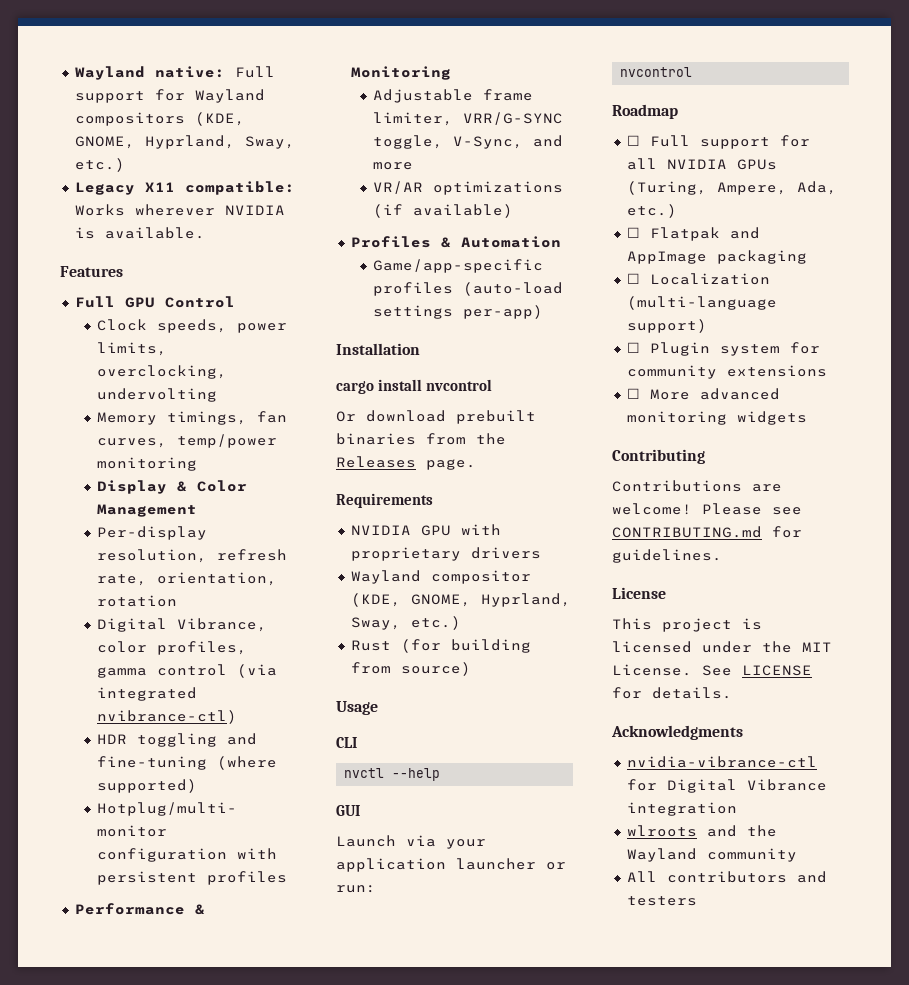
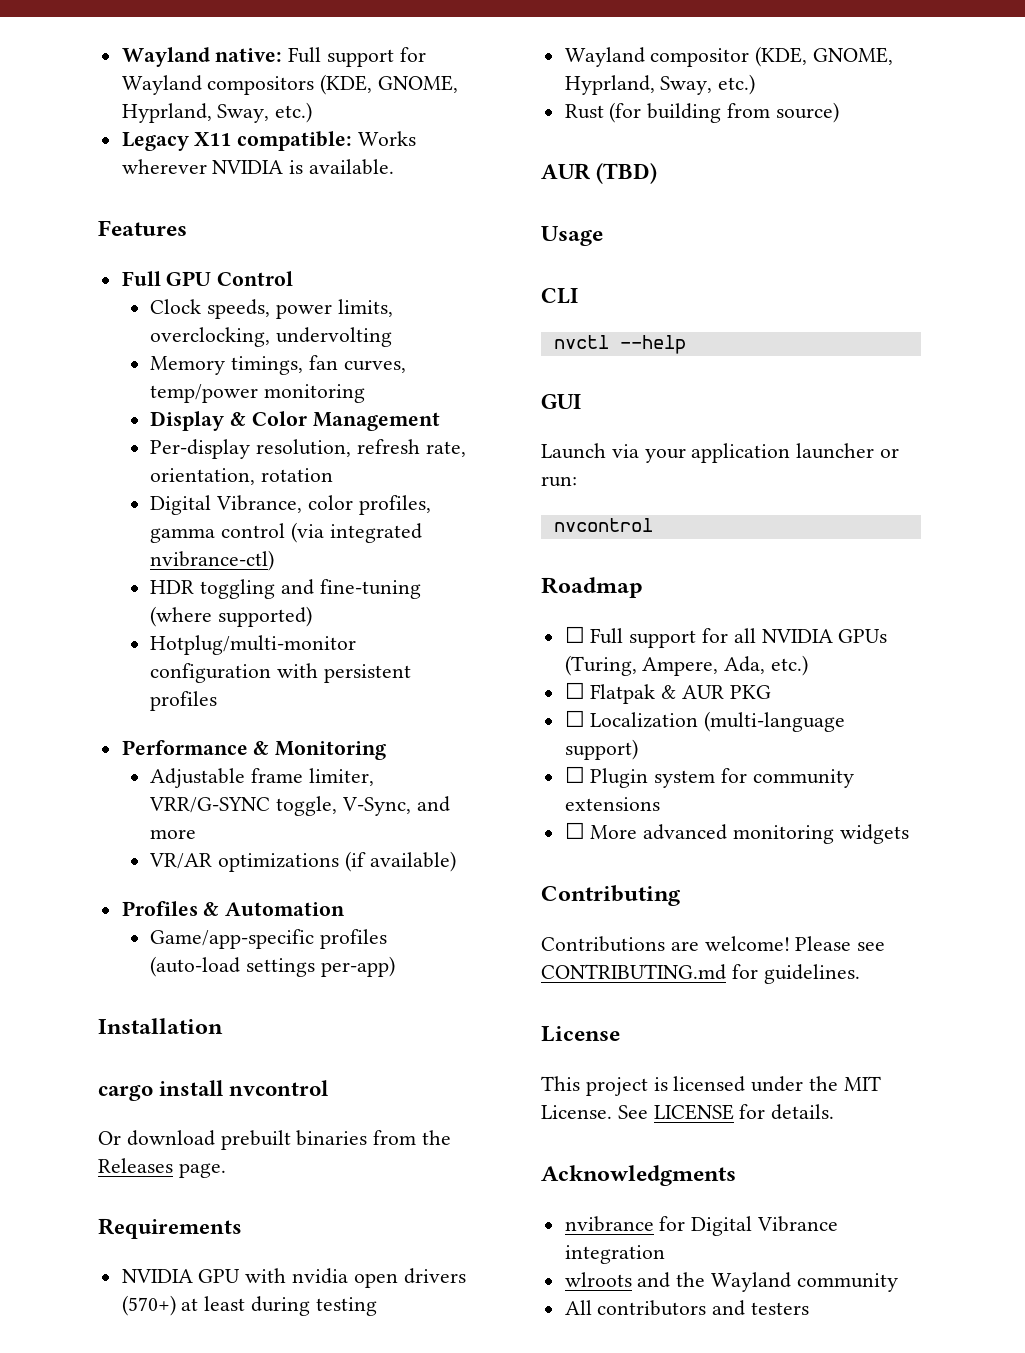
- NVIDIA GPU with proprietary drivers
+ NVIDIA GPU with nvidia open drivers (570+) at least during testing
+ AUR (TBD)
- ☐ Flatpak and AppImage packaging
+ ☐ Flatpak & AUR PKG
- nvidia-vibrance-ctl for Digital Vibrance integration
+ nvibrance for Digital Vibrance integration

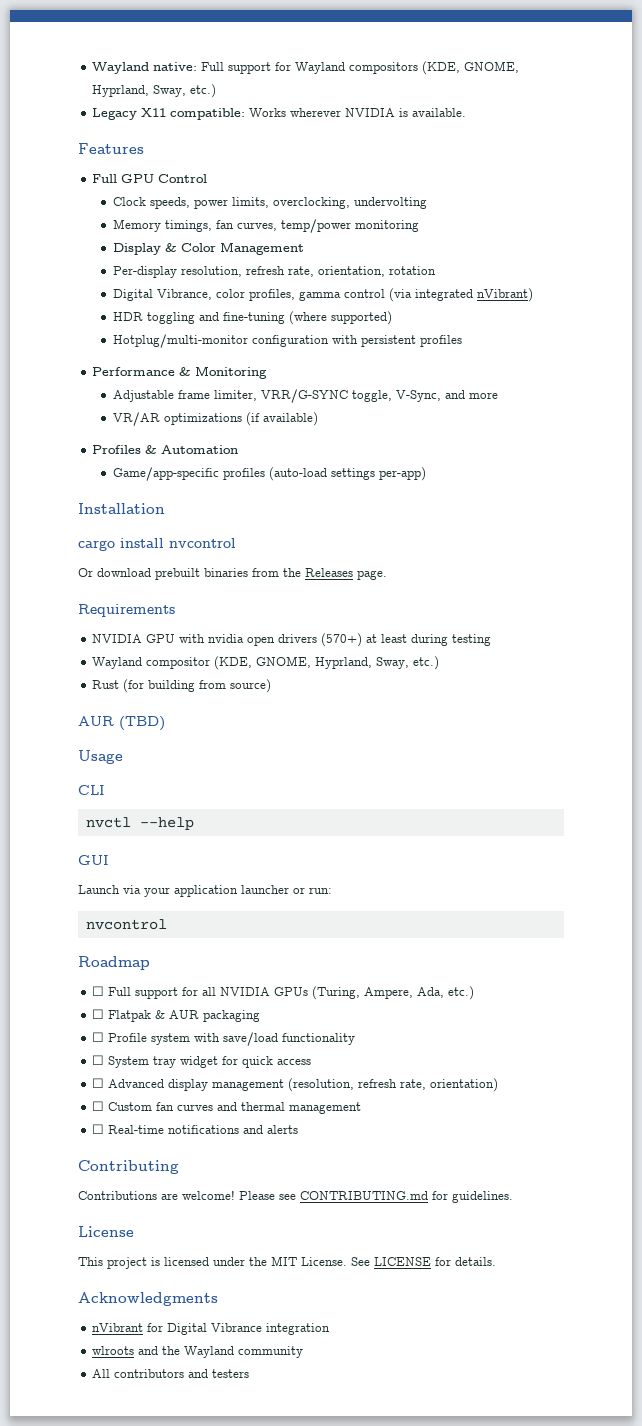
- Digital Vibrance, color profiles, gamma control (via integrated nvibrance-ctl)
+ Digital Vibrance, color profiles, gamma control (via integrated nVibrant)
- ☐ Flatpak & AUR PKG
- ☐ Localization (multi-language support)
- ☐ Plugin system for community extensions
- ☐ More advanced monitoring widgets
+ ☐ Flatpak & AUR packaging
+ ☐ Profile system with save/load functionality
+ ☐ System tray widget for quick access
+ ☐ Advanced display management (resolution, refresh rate, orientation)
+ ☐ Custom fan curves and thermal management
+ ☐ Real-time notifications and alerts
- nvibrance for Digital Vibrance integration
+ nVibrant for Digital Vibrance integration

